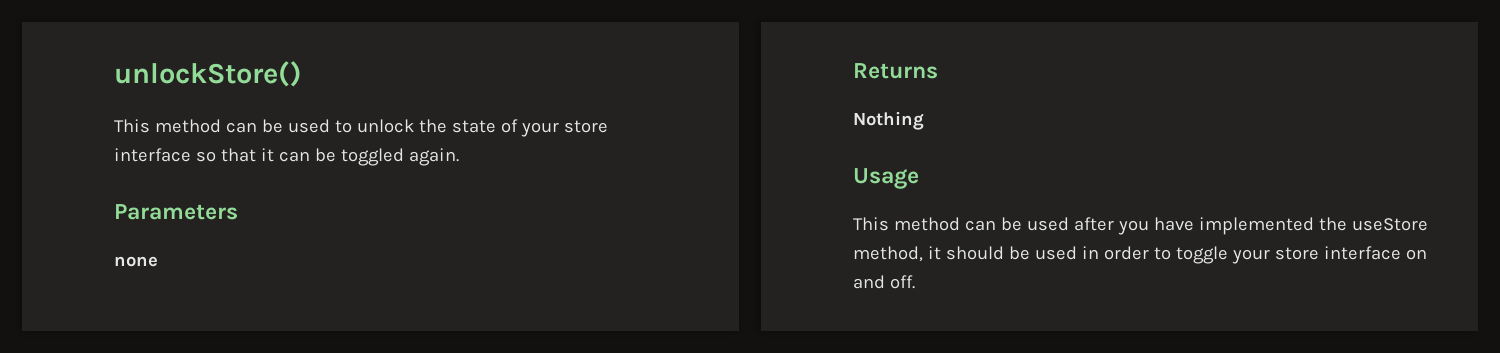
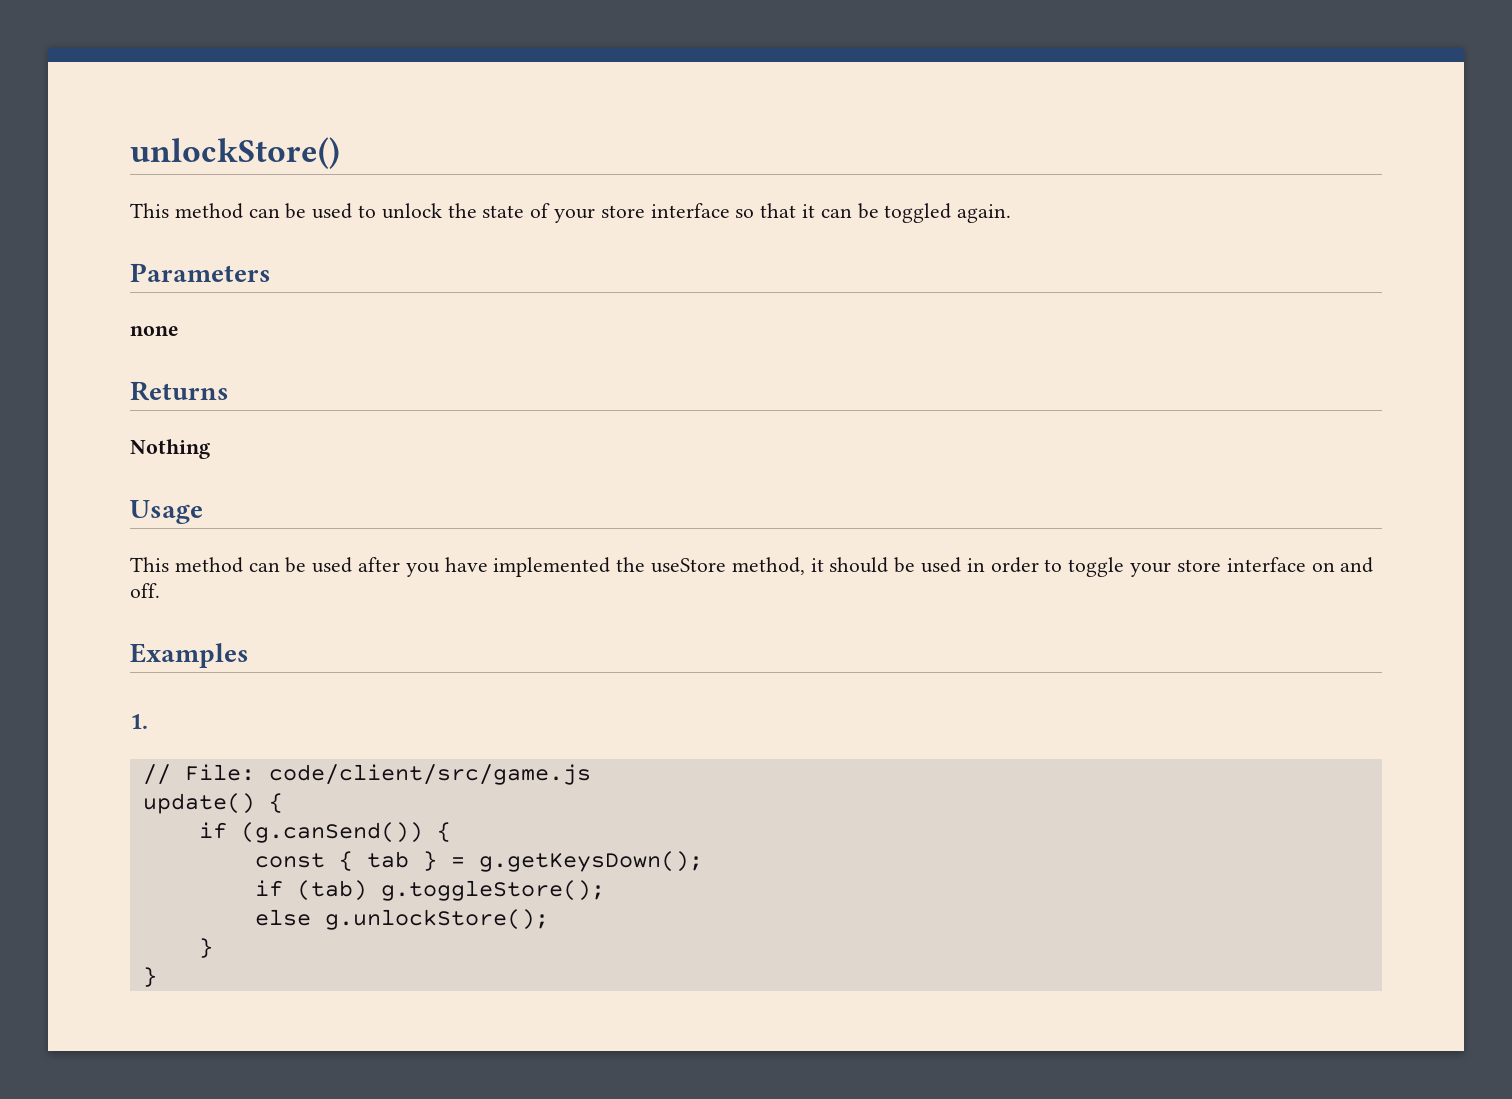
+ Examples
+ 1.
+ // File: code/client/src/game.js
+ update() {
+ if (g.canSend()) {
+ const { tab } = g.getKeysDown();
+ if (tab) g.toggleStore();
+ else g.unlockStore();
+ }
+ }

